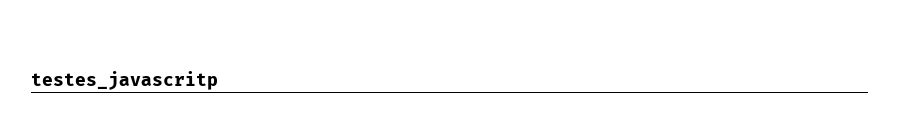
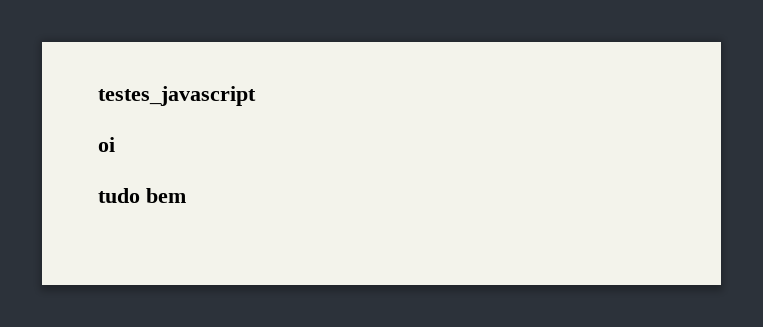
- testes_javascritp
+ testes_javascript
+ oi
+ tudo bem

